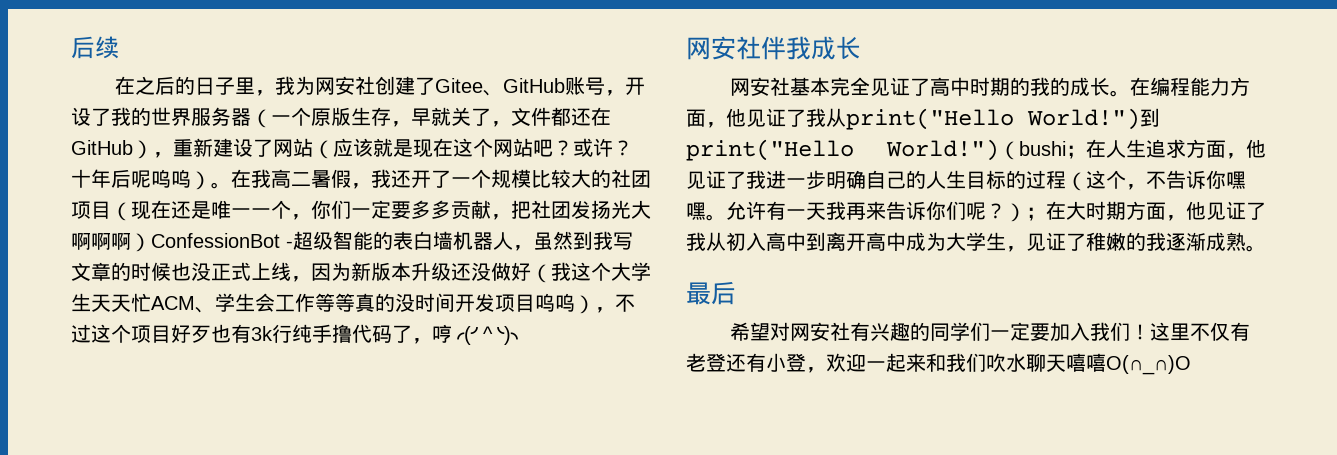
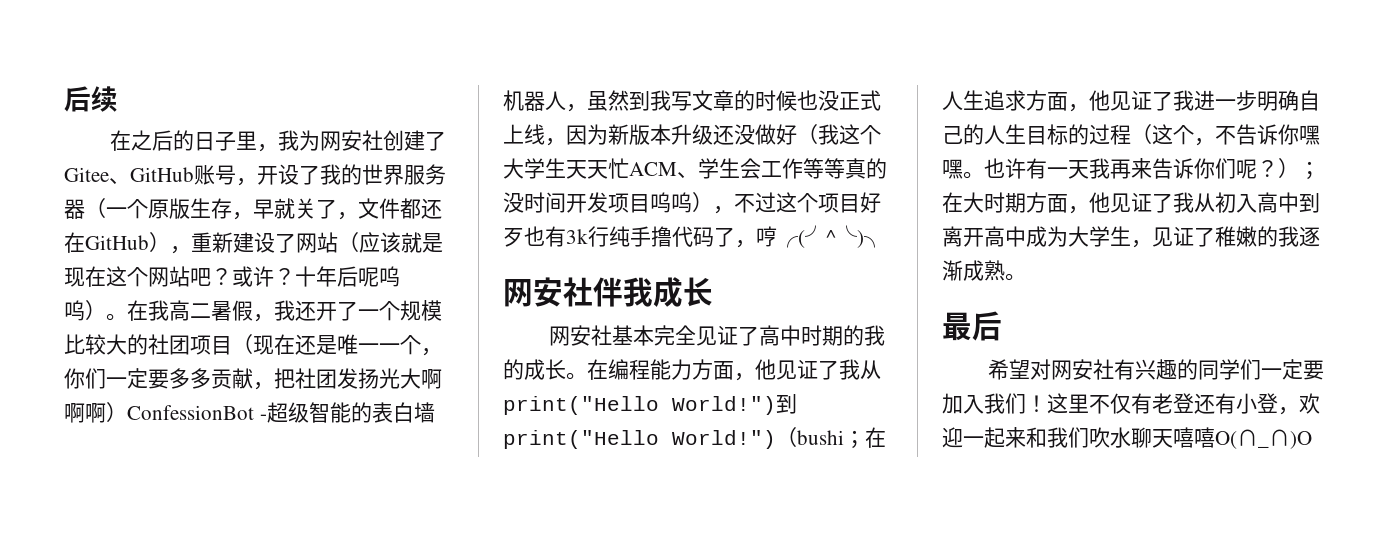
- 允许有一天我再来告诉你们呢？）；在大时期方面，他见证了我从初入高中到离开高中成为大学生，见证了稚嫩的我逐渐成熟。
+ 也许有一天我再来告诉你们呢？）；在大时期方面，他见证了我从初入高中到离开高中成为大学生，见证了稚嫩的我逐渐成熟。

